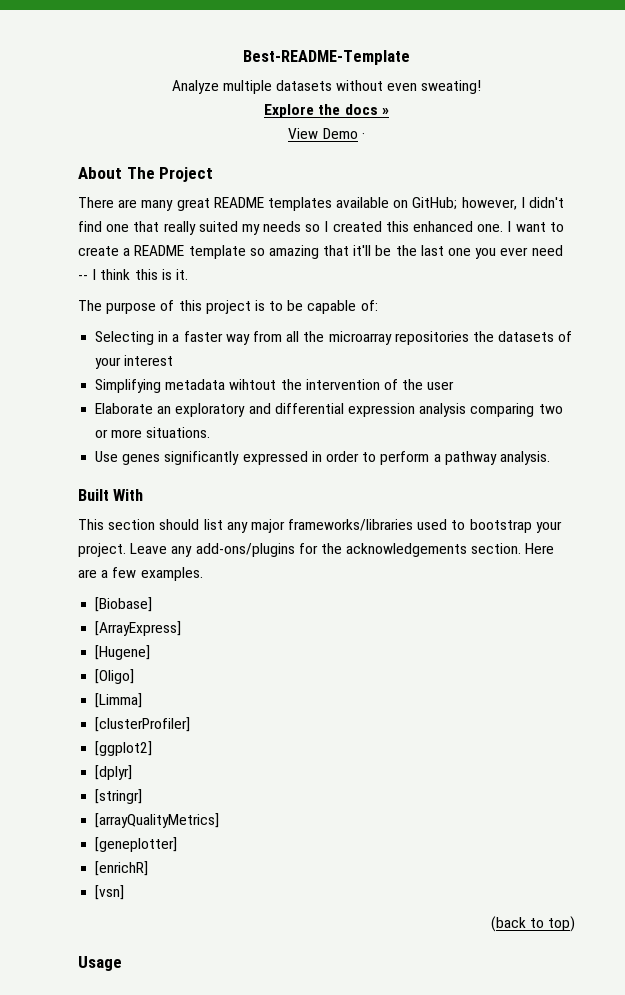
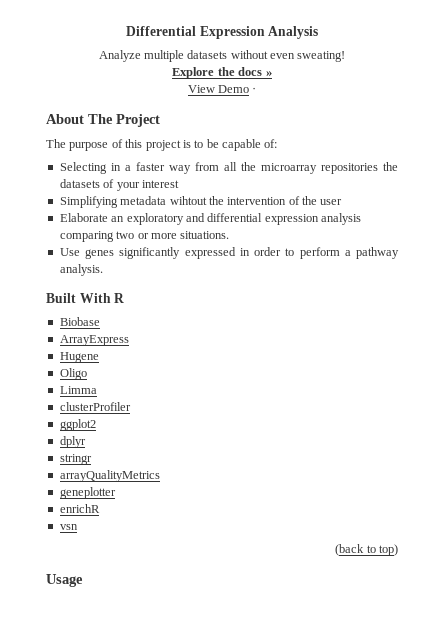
- Best-README-Template
+ Differential Expression Analysis
- There are many great README templates available on GitHub; however, I didn't find one that really suited my needs so I created this enhanced one. I want to create a README template so amazing that it'll be the last one you ever need -- I think this is it.
- Built With
- This section should list any major frameworks/libraries used to bootstrap your project. Leave any add-ons/plugins for the acknowledgements section. Here are a few examples.
- [Biobase]
- [ArrayExpress]
- [Hugene]
- [Oligo]
- [Limma]
- [clusterProfiler]
- [ggplot2]
- [dplyr]
- [stringr]
- [arrayQualityMetrics]
- [geneplotter]
- [enrichR]
- [vsn]
+ Built With R
+ Biobase
+ ArrayExpress
+ Hugene
+ Oligo
+ Limma
+ clusterProfiler
+ ggplot2
+ dplyr
+ stringr
+ arrayQualityMetrics
+ geneplotter
+ enrichR
+ vsn

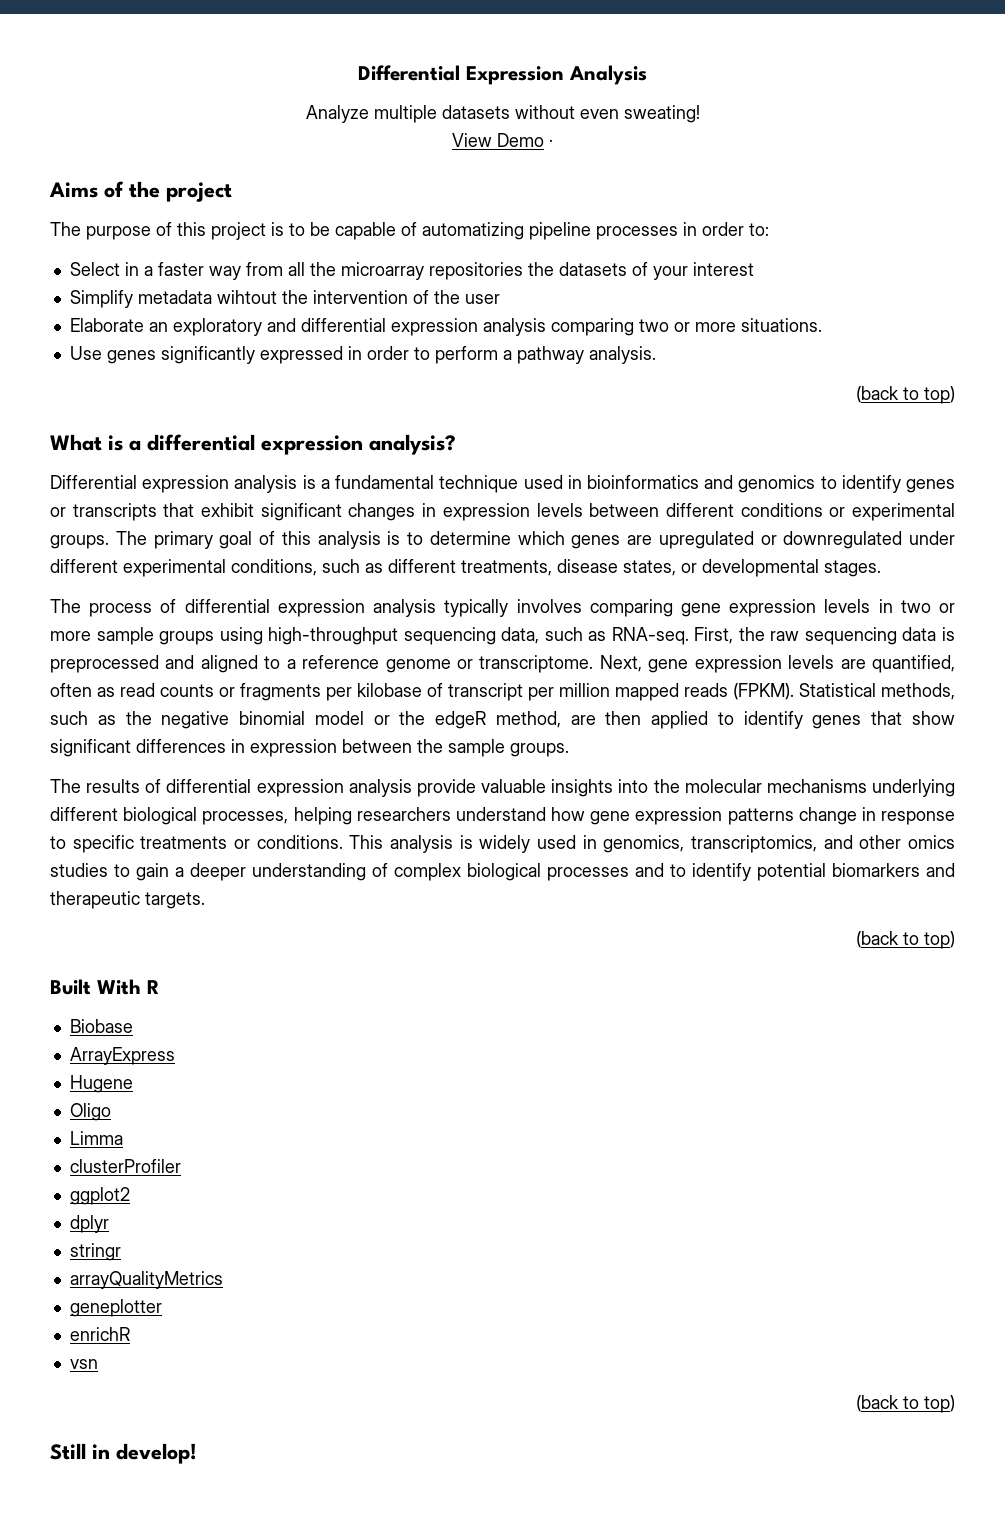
- Explore the docs »
- About The Project
+ Aims of the project
- The purpose of this project is to be capable of:
- Selecting in a faster way from all the microarray repositories the datasets of your interest
+ The purpose of this project is to be capable of automatizing pipeline processes in order to:
+ Select in a faster way from all the microarray repositories the datasets of your interest
- Simplifying metadata wihtout the intervention of the user
+ Simplify metadata wihtout the intervention of the user
  Use genes significantly expressed in order to perform a pathway analysis.
+ (back to top)
+ What is a differential expression analysis?
+ Differential expression analysis is a fundamental technique used in bioinformatics and genomics to identify genes or transcripts that exhibit significant changes in expression levels between different conditions or experimental groups. The primary goal of this analysis is to determine which genes are upregulated or downregulated under different experimental conditions, such as different treatments, disease states, or developmental stages.
+ The process of differential expression analysis typically involves comparing gene expression levels in two or more sample groups using high-throughput sequencing data, such as RNA-seq. First, the raw sequencing data is preprocessed and aligned to a reference genome or transcriptome. Next, gene expression levels are quantified, often as read counts or fragments per kilobase of transcript per million mapped reads (FPKM). Statistical methods, such as the negative binomial model or the edgeR method, are then applied to identify genes that show significant differences in expression between the sample groups.
+ The results of differential expression analysis provide valuable insights into the molecular mechanisms underlying different biological processes, helping researchers understand how gene expression patterns change in response to specific treatments or conditions. This analysis is widely used in genomics, transcriptomics, and other omics studies to gain a deeper understanding of complex biological processes and to identify potential biomarkers and therapeutic targets.
+ (back to top)
- Usage
+ Still in develop!

